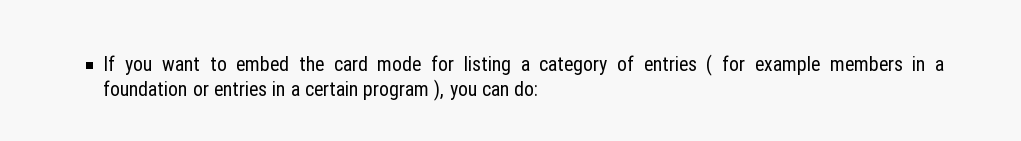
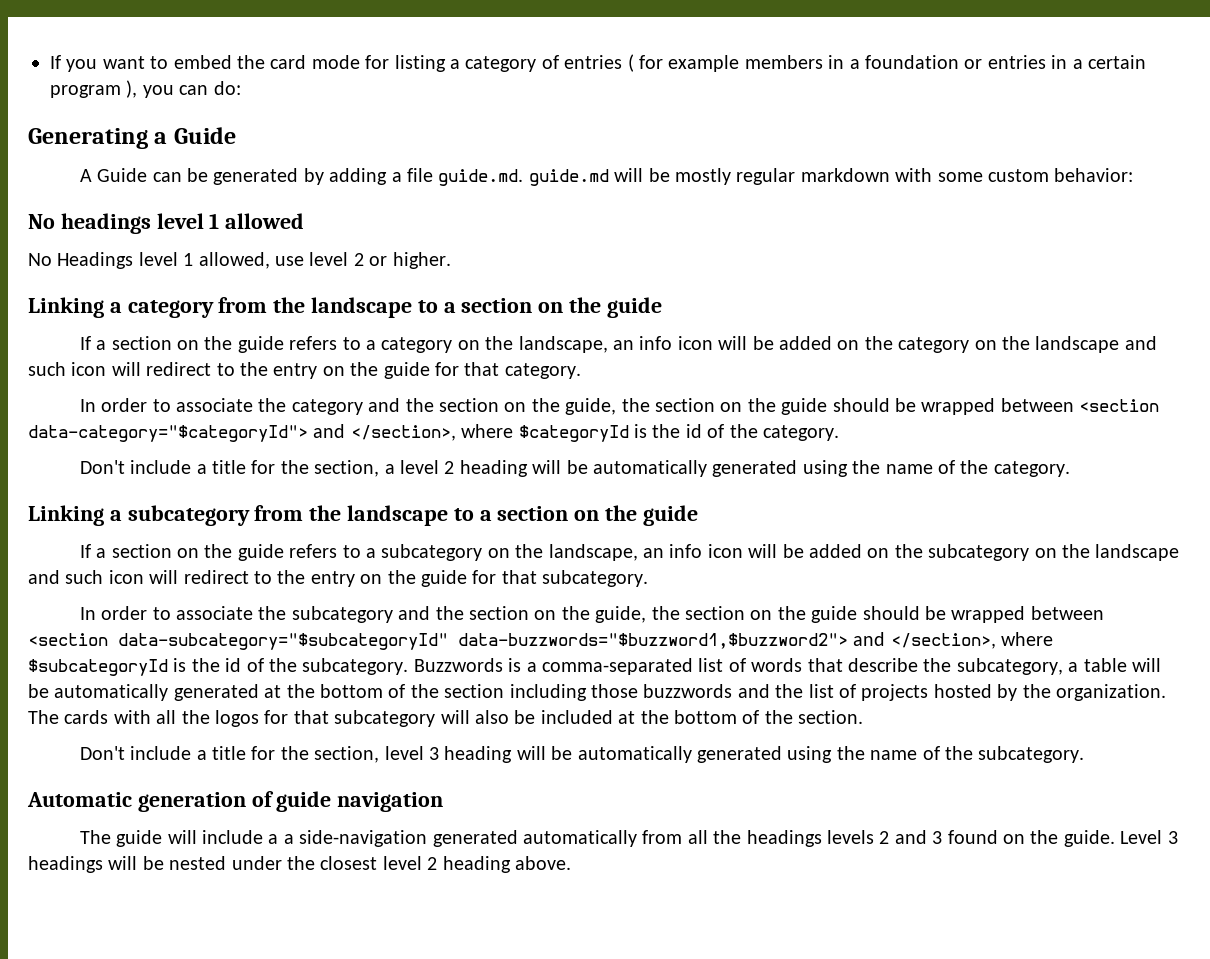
+ Generating a Guide
+ A Guide can be generated by adding a file guide.md. guide.md will be mostly regular markdown with some custom behavior:
+ No headings level 1 allowed
+ No Headings level 1 allowed, use level 2 or higher.
+ Linking a category from the landscape to a section on the guide
+ If a section on the guide refers to a category on the landscape, an info icon will be added on the category on the landscape and such icon will redirect to the entry on the guide for that category.
+ In order to associate the category and the section on the guide, the section on the guide should be wrapped between <section data-category="$categoryId"> and </section>, where $categoryId is the id of the category.
+ Don't include a title for the section, a level 2 heading will be automatically generated using the name of the category.
+ Linking a subcategory from the landscape to a section on the guide
+ If a section on the guide refers to a subcategory on the landscape, an info icon will be added on the subcategory on the landscape and such icon will redirect to the entry on the guide for that subcategory.
+ In order to associate the subcategory and the section on the guide, the section on the guide should be wrapped between <section data-subcategory="$subcategoryId" data-buzzwords="$buzzword1,$buzzword2"> and </section>, where $subcategoryId is the id of the subcategory. Buzzwords is a comma-separated list of words that describe the subcategory, a table will be automatically generated at the bottom of the section including those buzzwords and the list of projects hosted by the organization. The cards with all the logos for that subcategory will also be included at the bottom of the section.
+ Don't include a title for the section, level 3 heading will be automatically generated using the name of the subcategory.
+ Automatic generation of guide navigation
+ The guide will include a a side-navigation generated automatically from all the headings levels 2 and 3 found on the guide. Level 3 headings will be nested under the closest level 2 heading above.

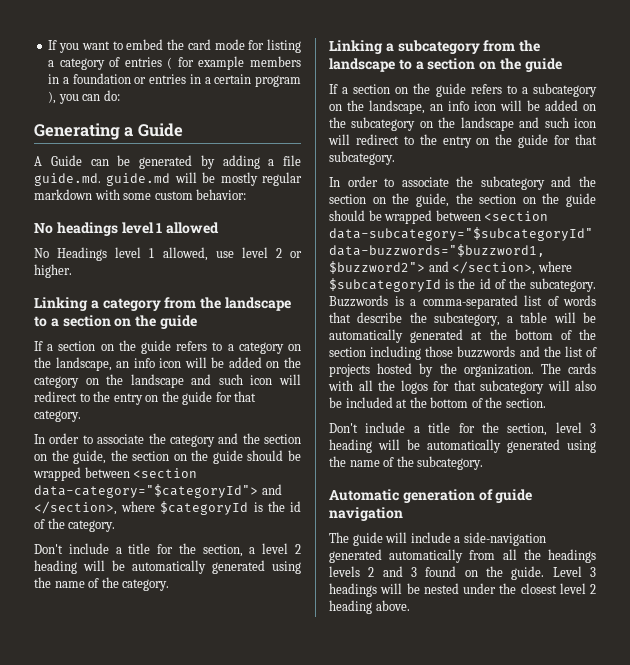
- The guide will include a a side-navigation generated automatically from all the headings levels 2 and 3 found on the guide.
+ The guide will include a side-navigation generated automatically from all the headings levels 2 and 3 found on the guide.

